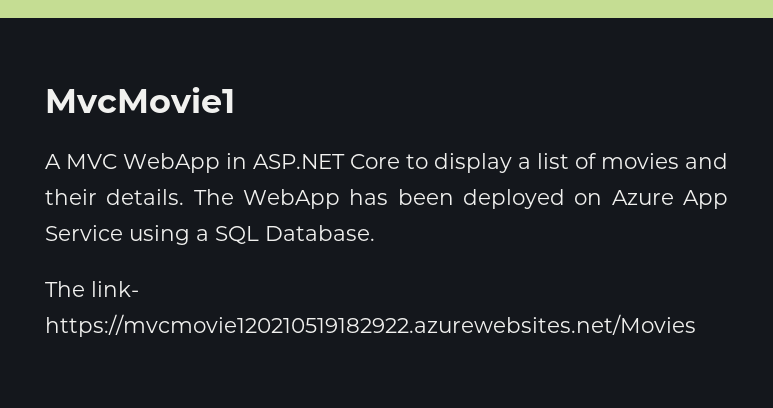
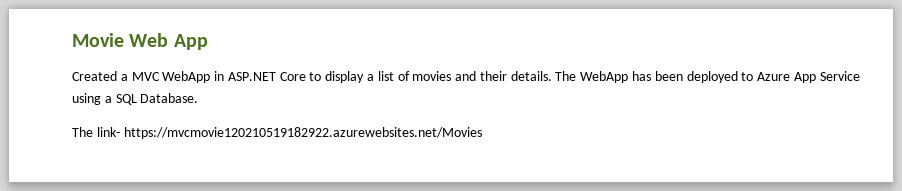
- MvcMovie1
- A MVC WebApp in ASP.NET Core to display a list of movies and their details.
+ Movie Web App
+ Created a MVC WebApp in ASP.NET Core to display a list of movies and their details.
- The WebApp has been deployed on Azure App Service using a SQL Database.
+ The WebApp has been deployed to Azure App Service using a SQL Database.

